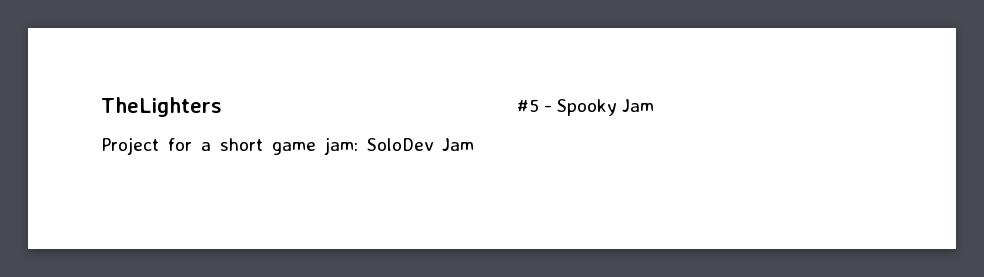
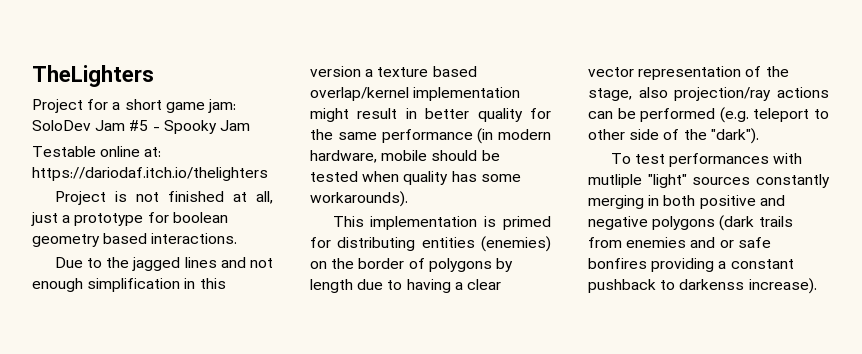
+ Testable online at: https://dariodaf.itch.io/thelighters
+ Project is not finished at all, just a prototype for boolean geometry based interactions.
+ Due to the jagged lines and not enough simplification in this version a texture based overlap/kernel implementation might result in better quality for the same performance (in modern hardware, mobile should be tested when quality has some workarounds).
+ This implementation is primed for distributing entities (enemies) on the border of polygons by length due to having a clear vector representation of the stage, also projection/ray actions can be performed (e.g. teleport to other side of the "dark").
+ To test performances with mutliple "light" sources constantly merging in both positive and negative polygons (dark trails from enemies and or safe bonfires providing a constant pushback to darkenss increase).

